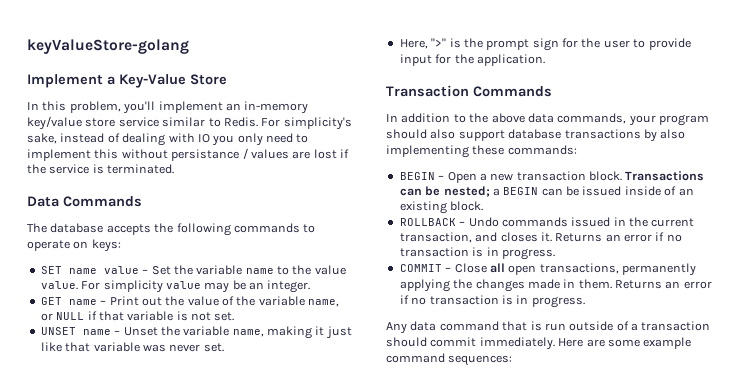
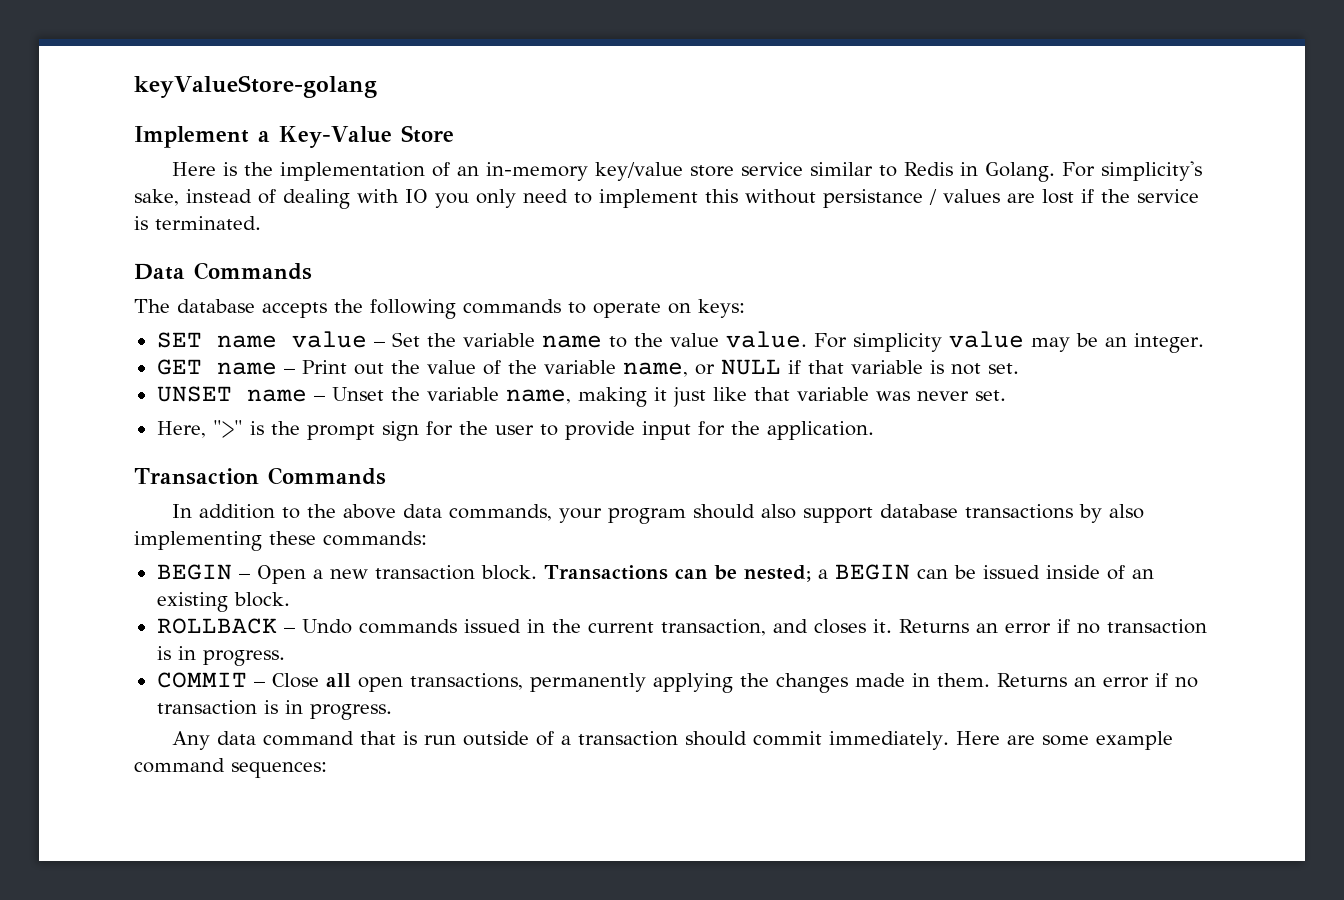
- In this problem, you'll implement an in-memory key/value store service similar to Redis.
+ Here is the implementation of an in-memory key/value store service similar to Redis in Golang.

